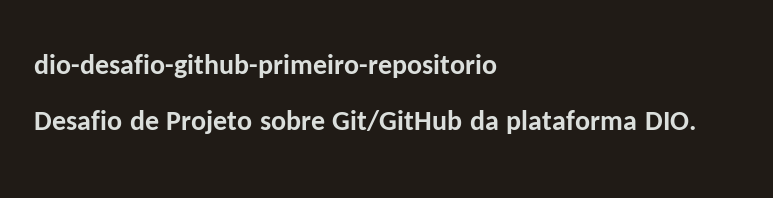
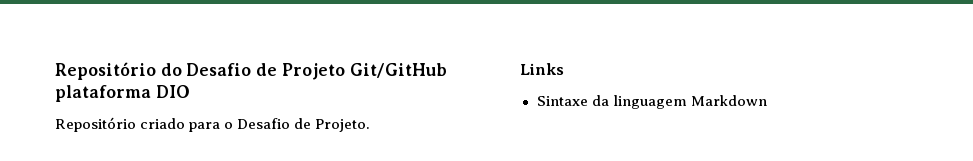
- dio-desafio-github-primeiro-repositorio
- Desafio de Projeto sobre Git/GitHub da plataforma DIO.
+ Repositório do Desafio de Projeto Git/GitHub plataforma DIO
+ Repositório criado para o Desafio de Projeto.
+ Links
+ Sintaxe da linguagem Markdown

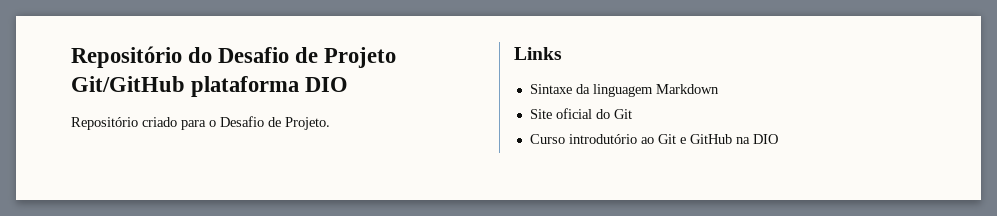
+ Site oficial do Git
+ Curso introdutório ao Git e GitHub na DIO

